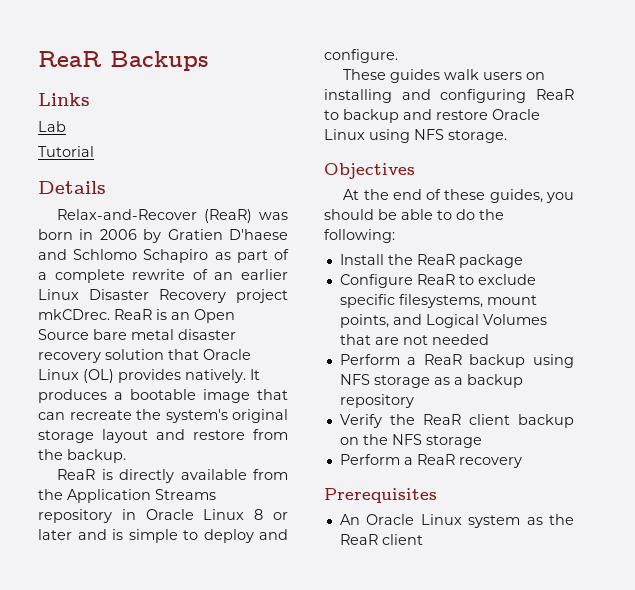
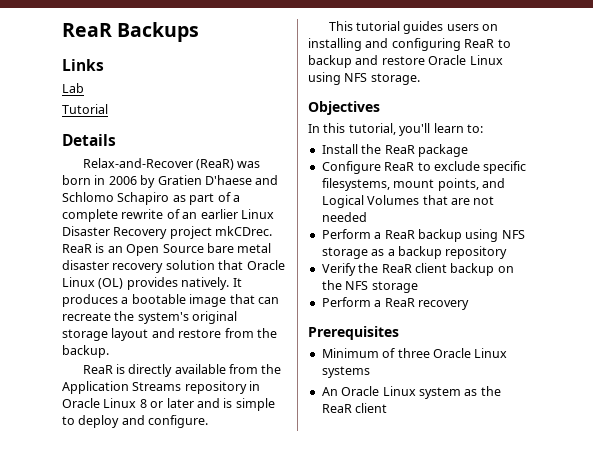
- These guides walk users on installing and configuring ReaR to backup and restore Oracle Linux using NFS storage.
+ This tutorial guides users on installing and configuring ReaR to backup and restore Oracle Linux using NFS storage.
- At the end of these guides, you should be able to do the following:
+ In this tutorial, you'll learn to:
+ Minimum of three Oracle Linux systems

